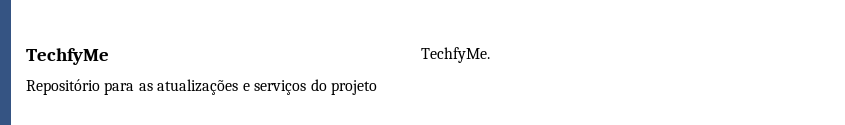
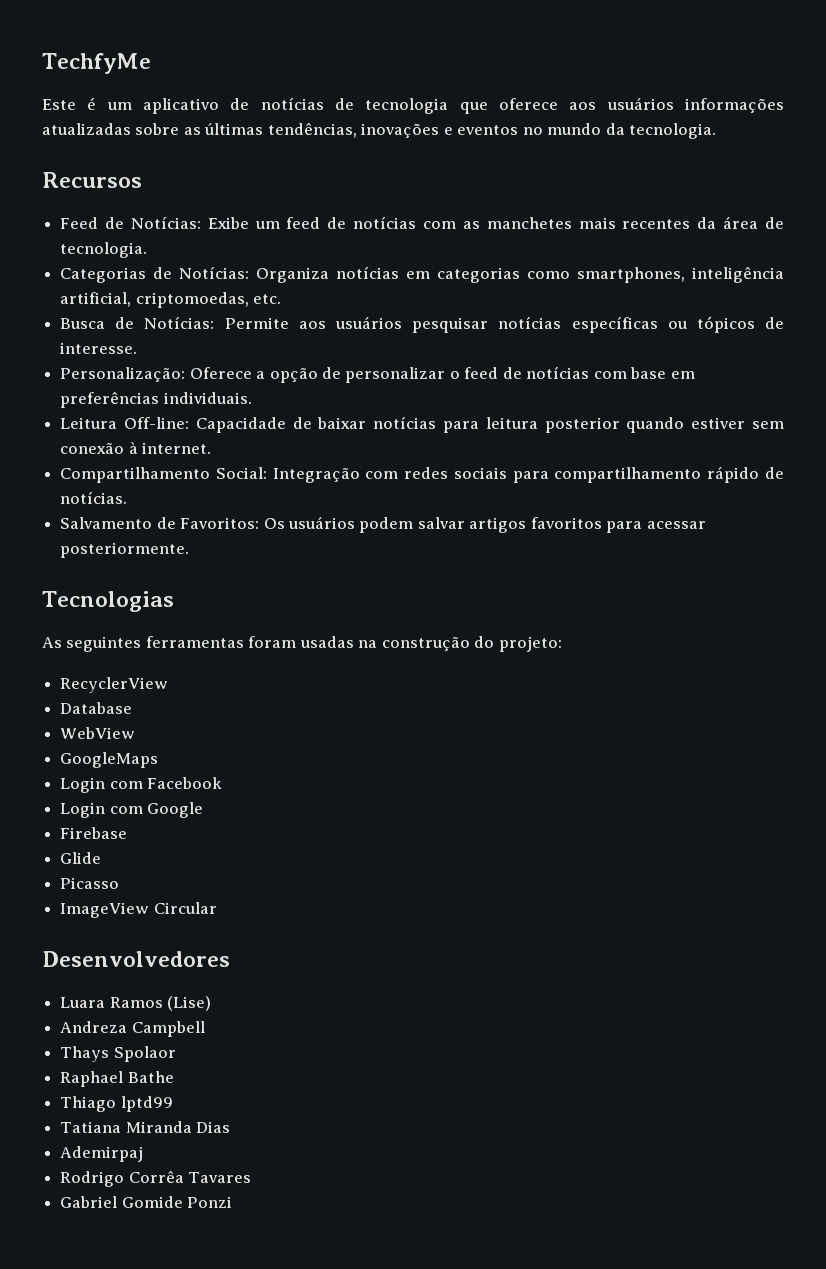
- Repositório para as atualizações e serviços do projeto TechfyMe.
+ Este é um aplicativo de notícias de tecnologia que oferece aos usuários informações atualizadas sobre as últimas tendências, inovações e eventos no mundo da tecnologia.
+ Recursos
+ Feed de Notícias: Exibe um feed de notícias com as manchetes mais recentes da área de tecnologia.
+ Categorias de Notícias: Organiza notícias em categorias como smartphones, inteligência artificial, criptomoedas, etc.
+ Busca de Notícias: Permite aos usuários pesquisar notícias específicas ou tópicos de interesse.
+ Personalização: Oferece a opção de personalizar o feed de notícias com base em preferências individuais.
+ Leitura Off-line: Capacidade de baixar notícias para leitura posterior quando estiver sem conexão à internet.
+ Compartilhamento Social: Integração com redes sociais para compartilhamento rápido de notícias.
+ Salvamento de Favoritos: Os usuários podem salvar artigos favoritos para acessar posteriormente.
+ Tecnologias
+ As seguintes ferramentas foram usadas na construção do projeto:
+ RecyclerView
+ Database
+ WebView
+ GoogleMaps
+ Login com Facebook
+ Login com Google
+ Firebase
+ Glide
+ Picasso
+ ImageView Circular
+ Desenvolvedores
+ Luara Ramos (Lise)
+ Andreza Campbell
+ Thays Spolaor
+ Raphael Bathe
+ Thiago lptd99
+ Tatiana Miranda Dias
+ Ademirpaj
+ Rodrigo Corrêa Tavares
+ Gabriel Gomide Ponzi

